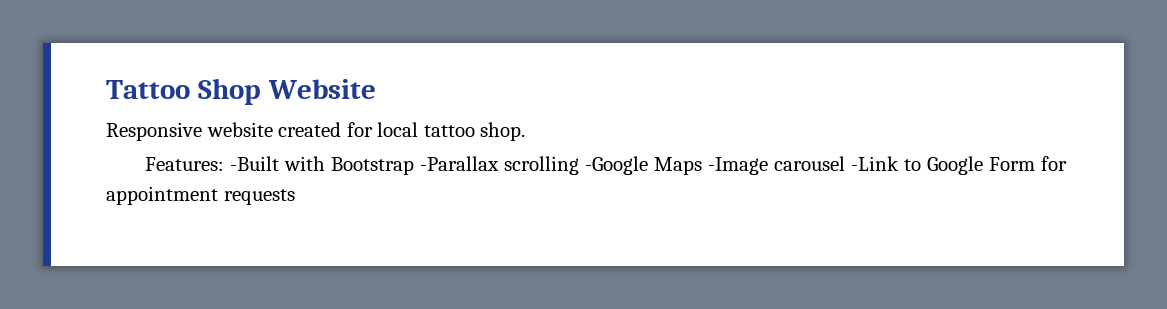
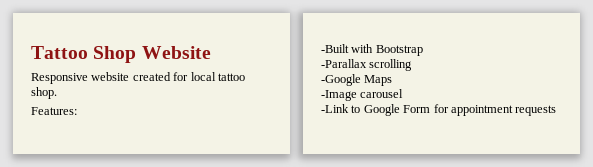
- Features: -Built with Bootstrap -Parallax scrolling -Google Maps -Image carousel -Link to Google Form for appointment requests
+ Features:
+ -Built with Bootstrap
+ -Parallax scrolling
+ -Google Maps
+ -Image carousel
+ -Link to Google Form for appointment requests

